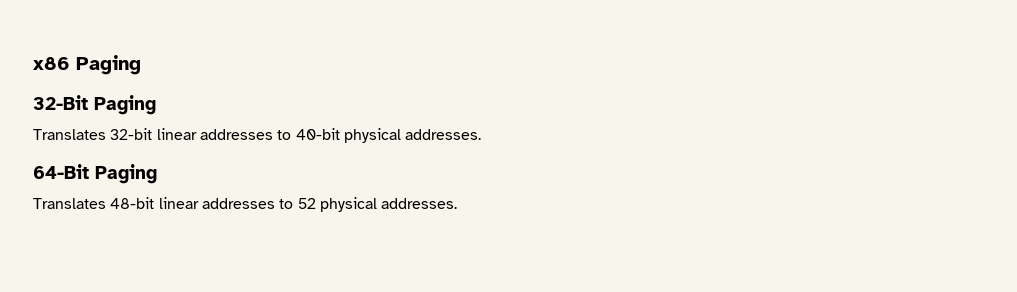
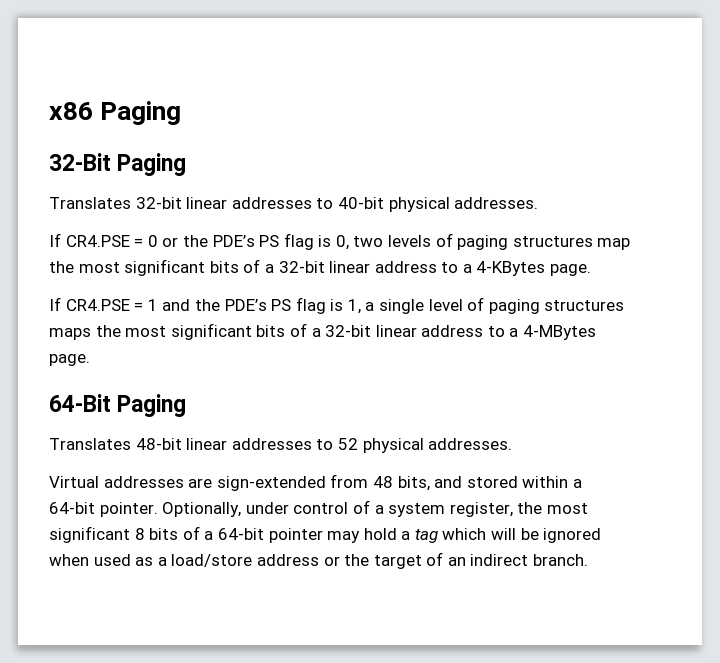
+ If CR4.PSE = 0 or the PDE’s PS flag is 0, two levels of paging structures map the most significant bits of a 32-bit linear address to a 4-KBytes page.
+ If CR4.PSE = 1 and the PDE’s PS flag is 1, a single level of paging structures maps the most significant bits of a 32-bit linear address to a 4-MBytes page.
+ Virtual addresses are sign-extended from 48 bits, and stored within a 64-bit pointer. Optionally, under control of a system register, the most significant 8 bits of a 64-bit pointer may hold a tag which will be ignored when used as a load/store address or the target of an indirect branch.

